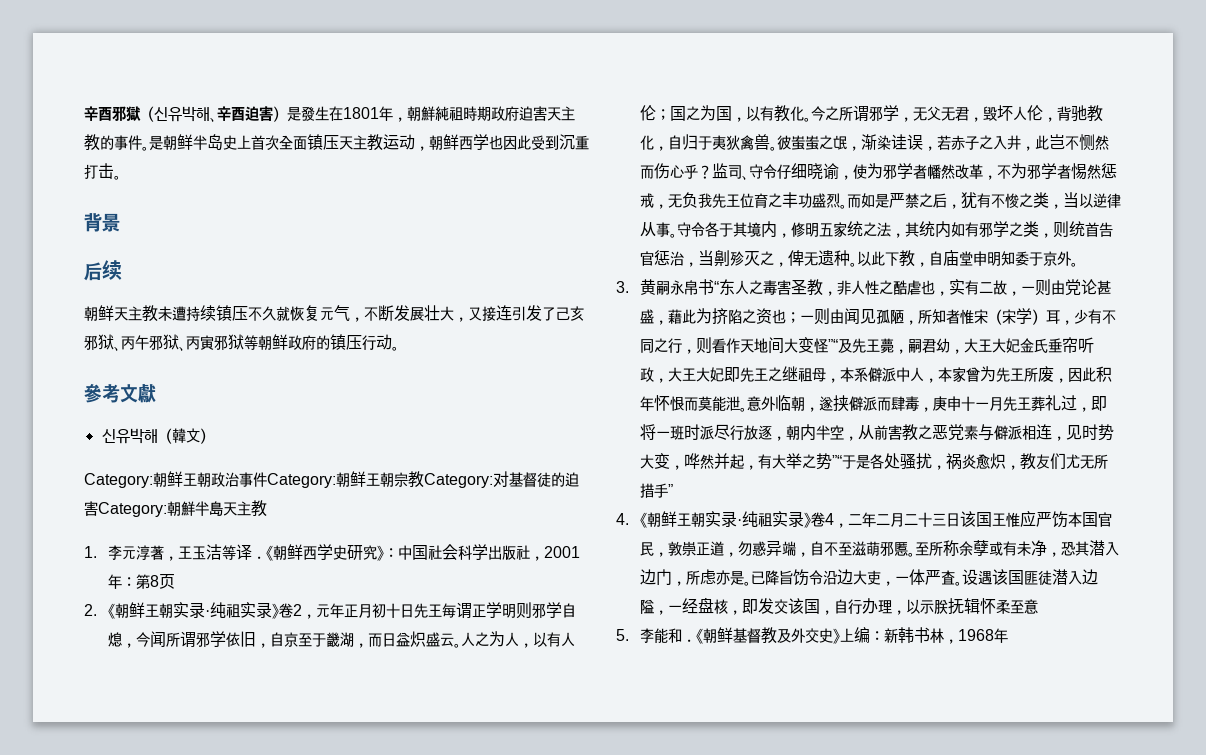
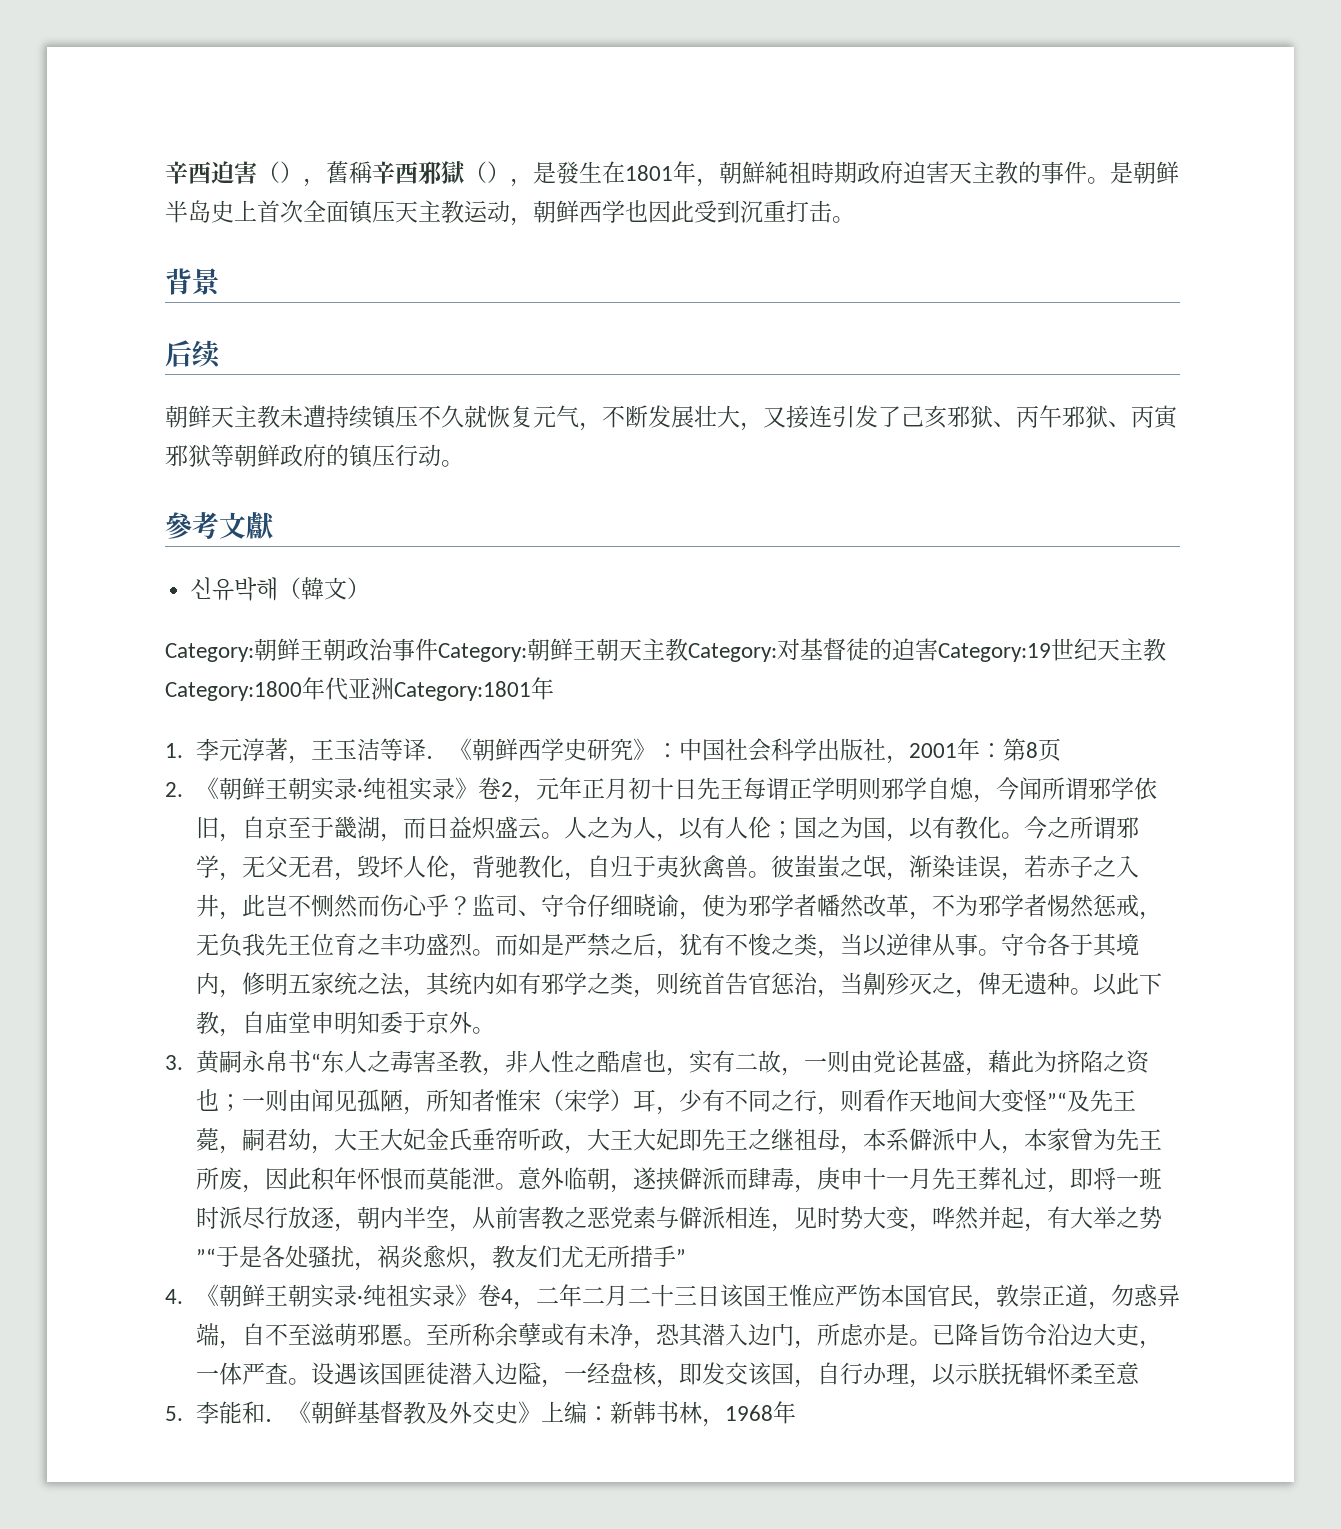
- 辛酉邪獄（신유박해、辛酉迫害）是發生在1801年，朝鮮純祖時期政府迫害天主教的事件。
+ 辛酉迫害（），舊稱辛酉邪獄（），是發生在1801年，朝鮮純祖時期政府迫害天主教的事件。
- Category:朝鲜王朝政治事件Category:朝鲜王朝宗教Category:对基督徒的迫害Category:朝鮮半島天主教
+ Category:朝鲜王朝政治事件Category:朝鲜王朝天主教Category:对基督徒的迫害Category:19世纪天主教Category:1800年代亚洲Category:1801年

